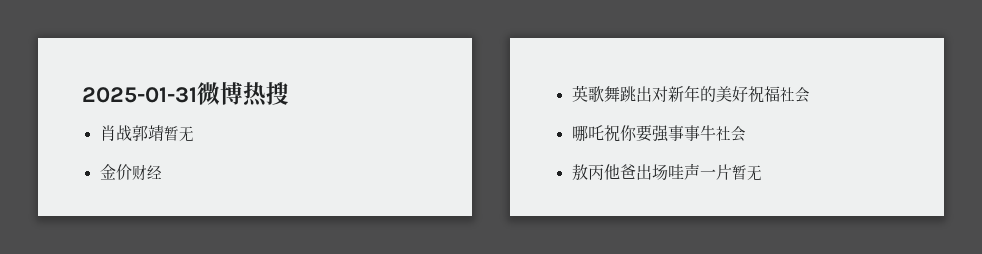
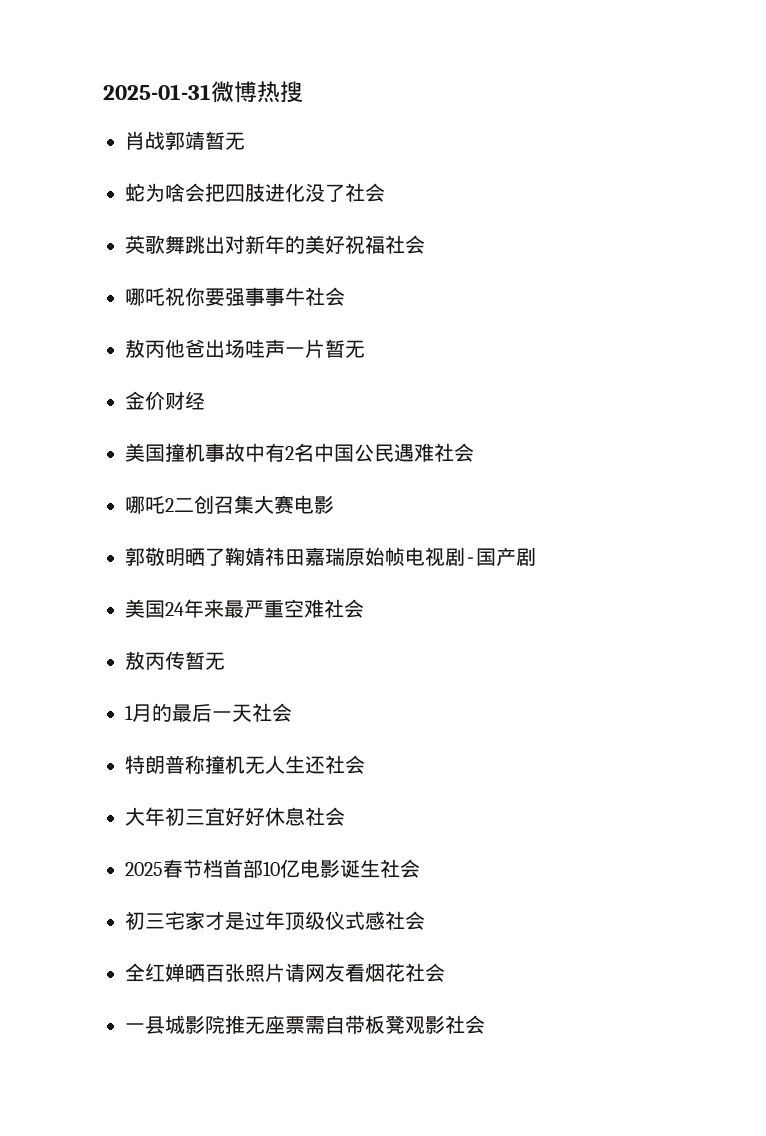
- 金价财经
+ 蛇为啥会把四肢进化没了社会
+ 金价财经
+ 美国撞机事故中有2名中国公民遇难社会
+ 哪吒2二创召集大赛电影
+ 郭敬明晒了鞠婧祎田嘉瑞原始帧电视剧-国产剧
+ 美国24年来最严重空难社会
+ 敖丙传暂无
+ 1月的最后一天社会
+ 特朗普称撞机无人生还社会
+ 大年初三宜好好休息社会
+ 2025春节档首部10亿电影诞生社会
+ 初三宅家才是过年顶级仪式感社会
+ 全红婵晒百张照片请网友看烟花社会
+ 一县城影院推无座票需自带板凳观影社会

